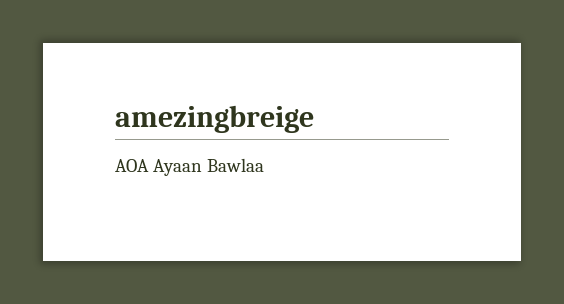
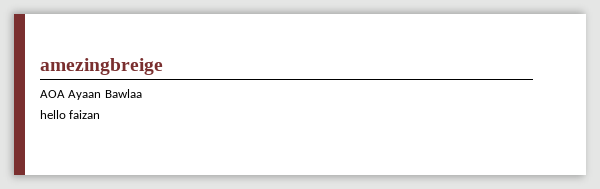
+ hello faizan

